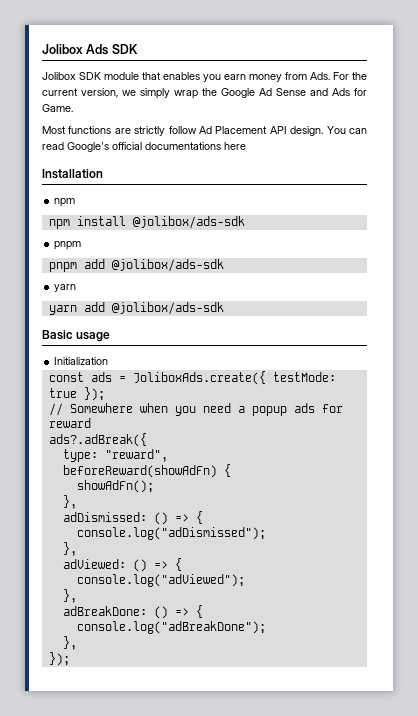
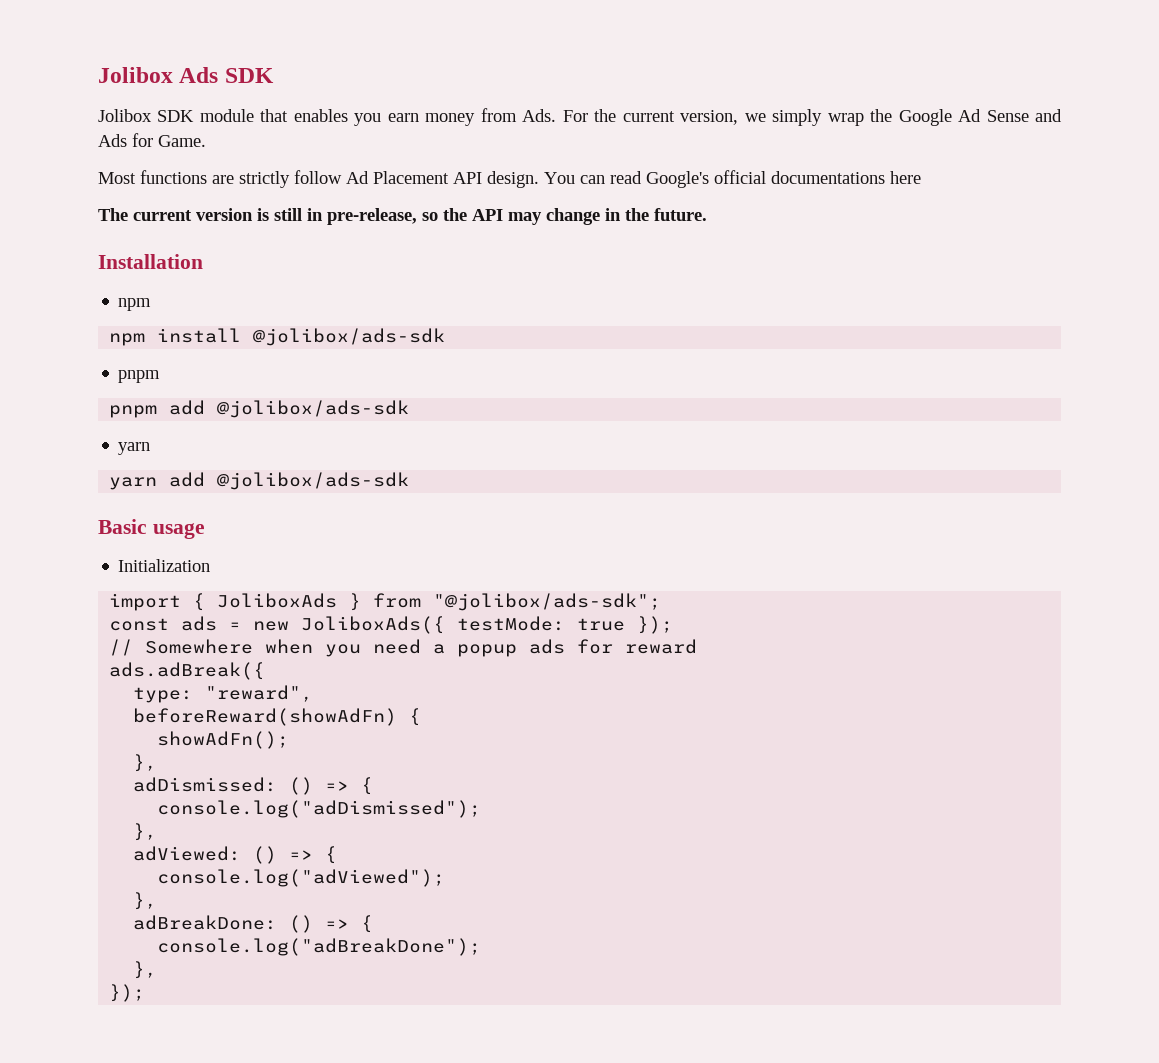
+ The current version is still in pre-release, so the API may change in the future.
+ import { JoliboxAds } from "@jolibox/ads-sdk";
- const ads = JoliboxAds.create({ testMode: true });
+ const ads = new JoliboxAds({ testMode: true });
- ads?.adBreak({
+ ads.adBreak({

